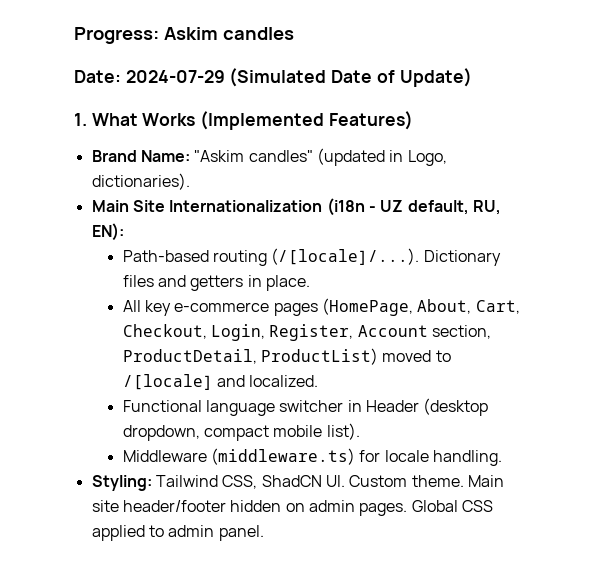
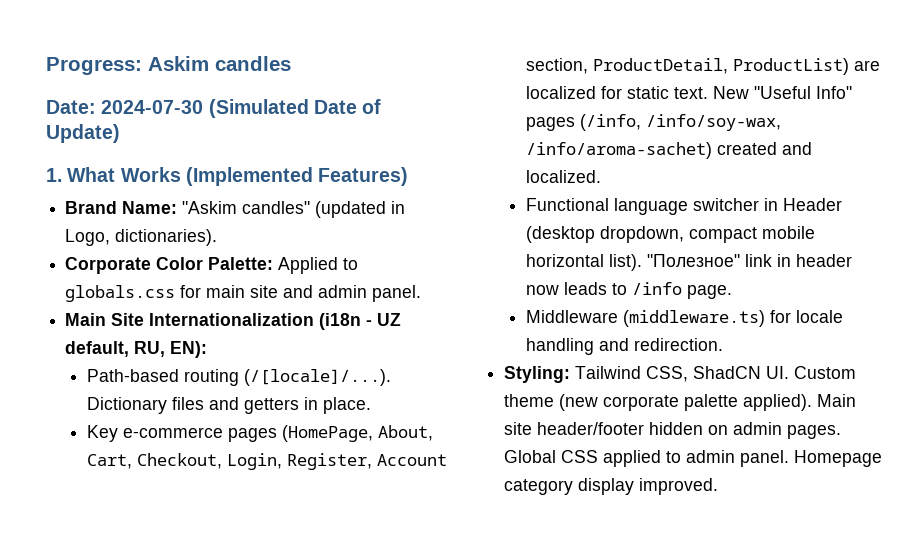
- Date: 2024-07-29 (Simulated Date of Update)
+ Date: 2024-07-30 (Simulated Date of Update)
+ Corporate Color Palette: Applied to globals.css for main site and admin panel.
- All key e-commerce pages (HomePage, About, Cart, Checkout, Login, Register, Account section, ProductDetail, ProductList) moved to /[locale] and localized.
+ Key e-commerce pages (HomePage, About, Cart, Checkout, Login, Register, Account section, ProductDetail, ProductList) are localized for static text. New "Useful Info" pages (/info, /info/soy-wax, /info/aroma-sachet) created and localized.
- Functional language switcher in Header (desktop dropdown, compact mobile list).
+ Functional language switcher in Header (desktop dropdown, compact mobile horizontal list). "Полезное" link in header now leads to /info page.
- Middleware (middleware.ts) for locale handling.
+ Middleware (middleware.ts) for locale handling and redirection.
- Styling: Tailwind CSS, ShadCN UI. Custom theme.
+ Styling: Tailwind CSS, ShadCN UI. Custom theme (new corporate palette applied).
+ Homepage category display improved.

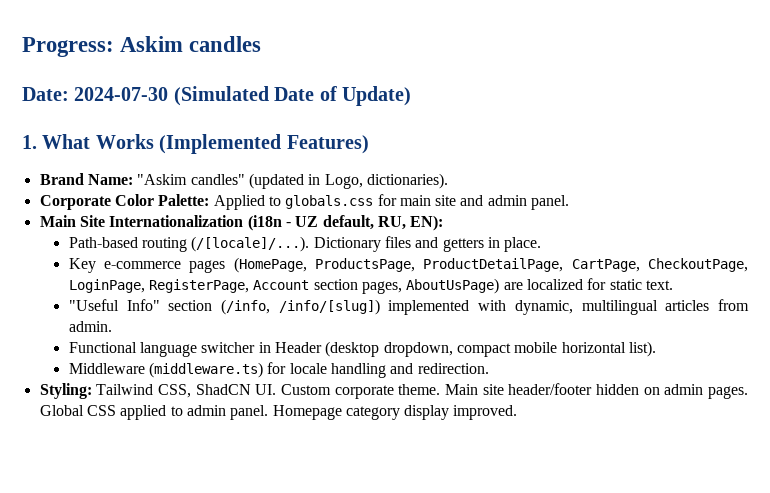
- Key e-commerce pages (HomePage, About, Cart, Checkout, Login, Register, Account section, ProductDetail, ProductList) are localized for static text. New "Useful Info" pages (/info, /info/soy-wax, /info/aroma-sachet) created and localized.
+ Key e-commerce pages (HomePage, ProductsPage, ProductDetailPage, CartPage, CheckoutPage, LoginPage, RegisterPage, Account section pages, AboutUsPage) are localized for static text.
+ "Useful Info" section (/info, /info/[slug]) implemented with dynamic, multilingual articles from admin.
- "Полезное" link in header now leads to /info page.
- Styling: Tailwind CSS, ShadCN UI. Custom theme (new corporate palette applied).
+ Styling: Tailwind CSS, ShadCN UI. Custom corporate theme.

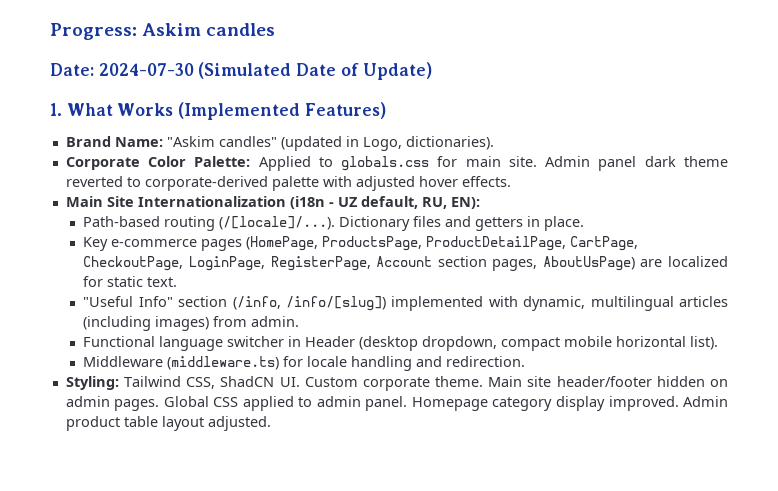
- Corporate Color Palette: Applied to globals.css for main site and admin panel.
+ Corporate Color Palette: Applied to globals.css for main site. Admin panel dark theme reverted to corporate-derived palette with adjusted hover effects.
- "Useful Info" section (/info, /info/[slug]) implemented with dynamic, multilingual articles from admin.
+ "Useful Info" section (/info, /info/[slug]) implemented with dynamic, multilingual articles (including images) from admin.
+ Admin product table layout adjusted.

